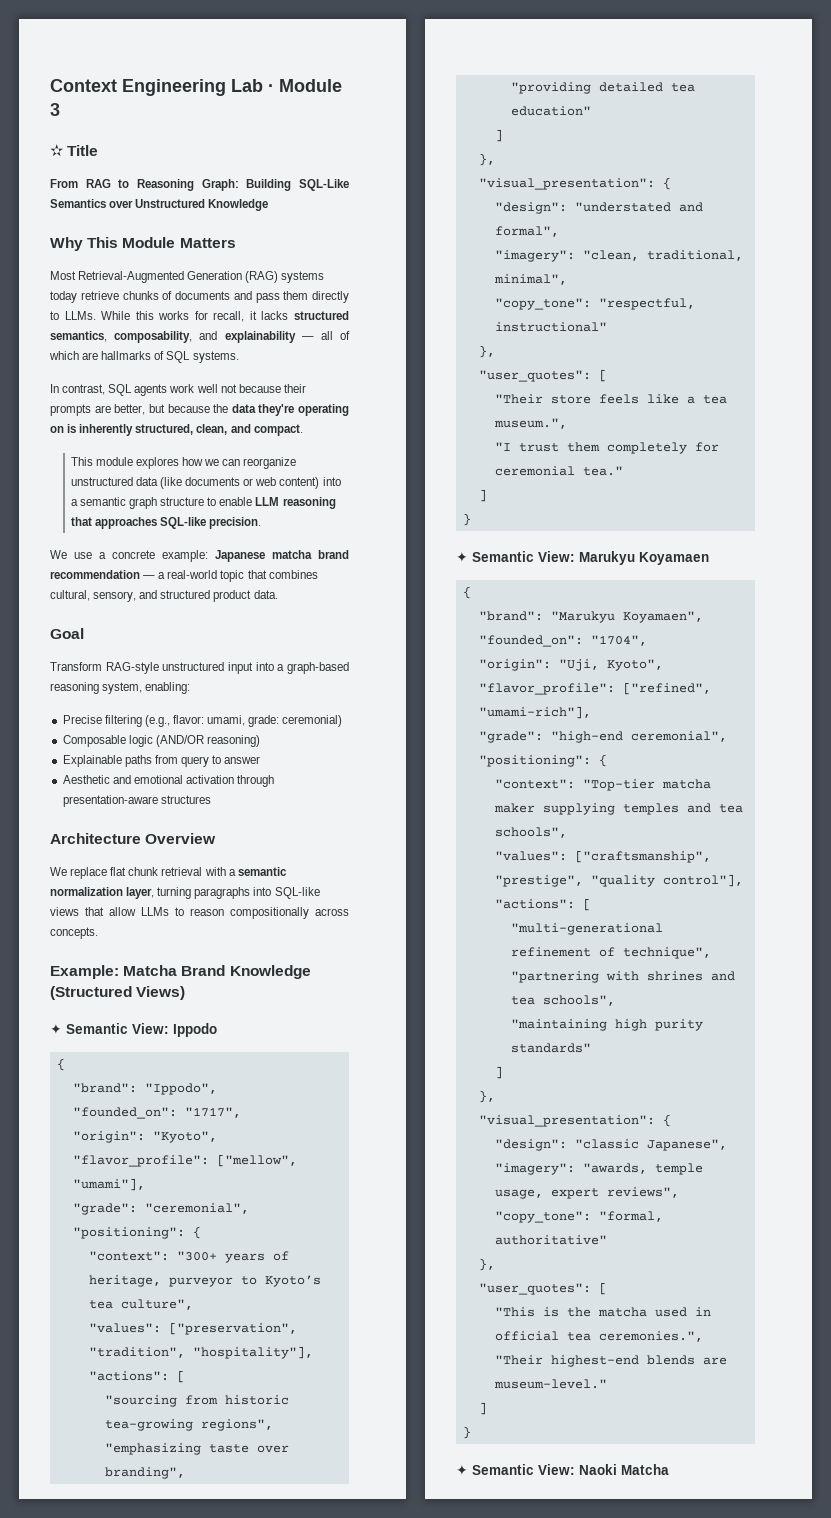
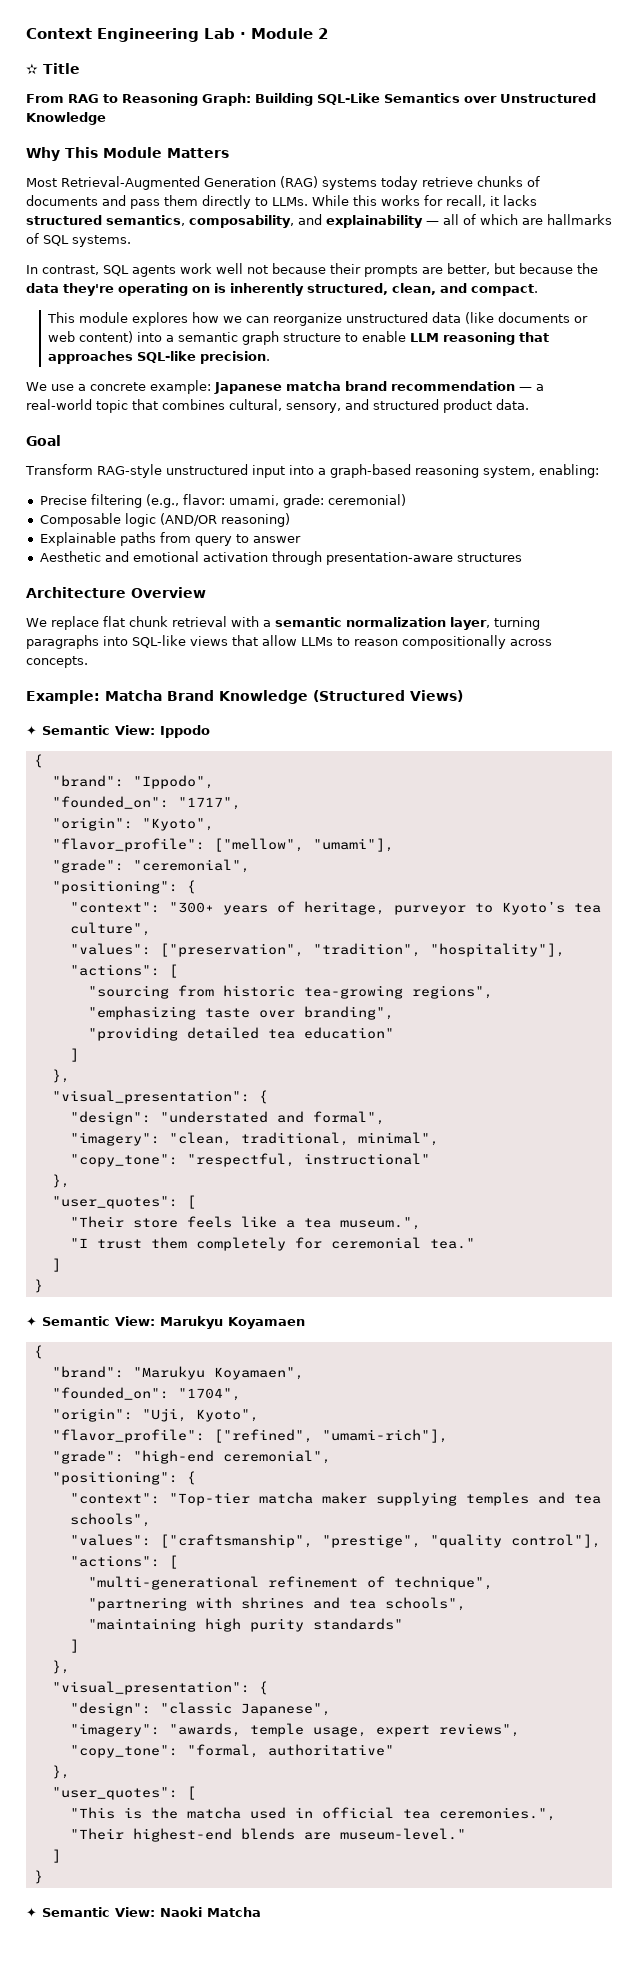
- Context Engineering Lab · Module 3
+ Context Engineering Lab · Module 2

